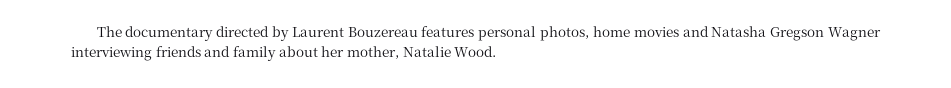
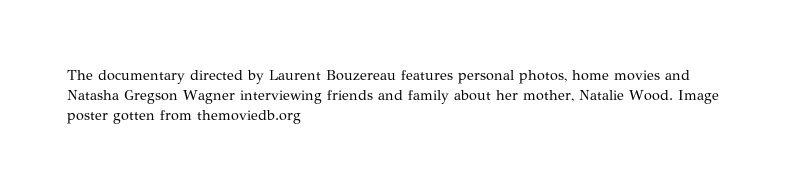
+ Image poster gotten from themoviedb.org

